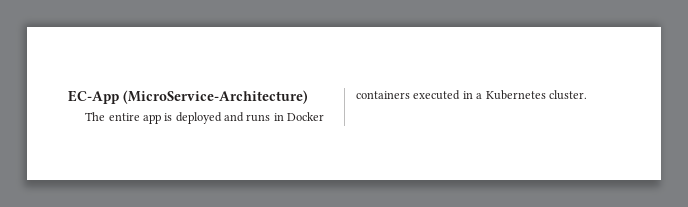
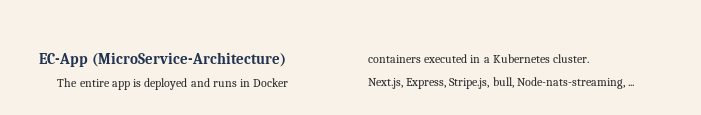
+ Next.js, Express, Stripe.js, bull, Node-nats-streaming, ...

